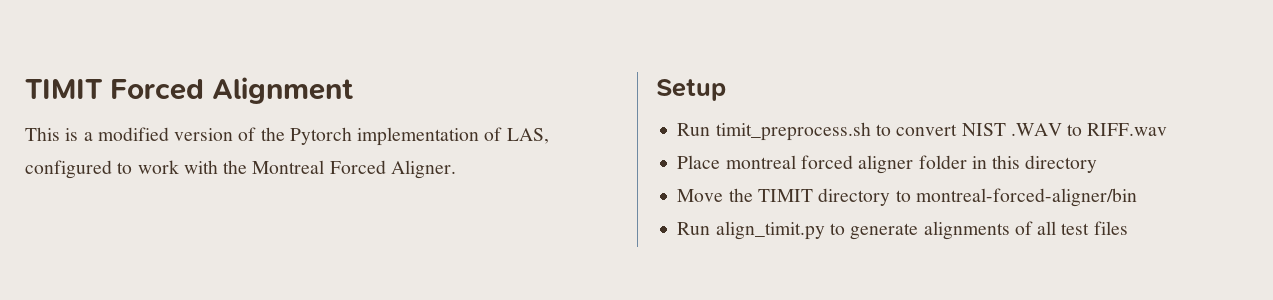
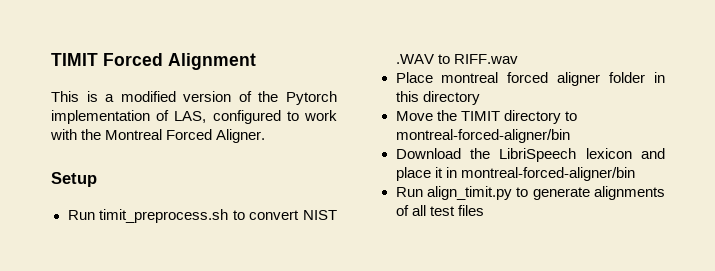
+ Download the LibriSpeech lexicon and place it in montreal-forced-aligner/bin

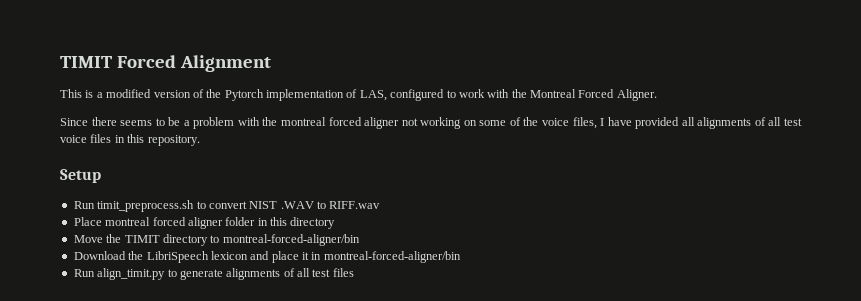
+ Since there seems to be a problem with the montreal forced aligner not working on some of the voice files, I have provided all alignments of all test voice files in this repository.

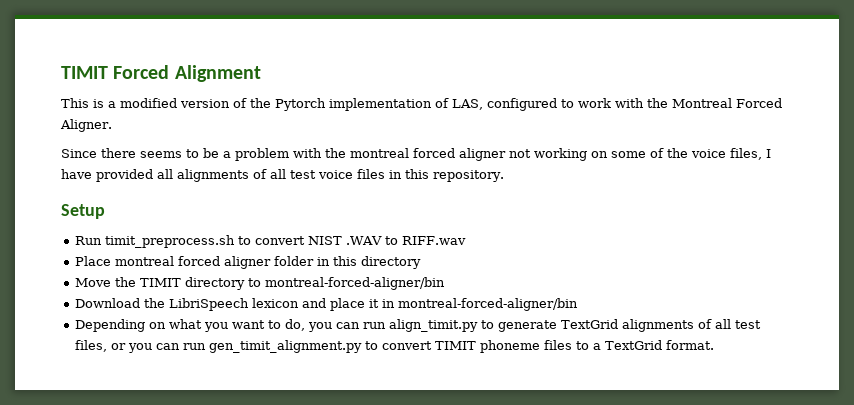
- Run align_timit.py to generate alignments of all test files
+ Depending on what you want to do, you can run align_timit.py to generate TextGrid alignments of all test files, or you can run gen_timit_alignment.py to convert TIMIT phoneme files to a TextGrid format.

